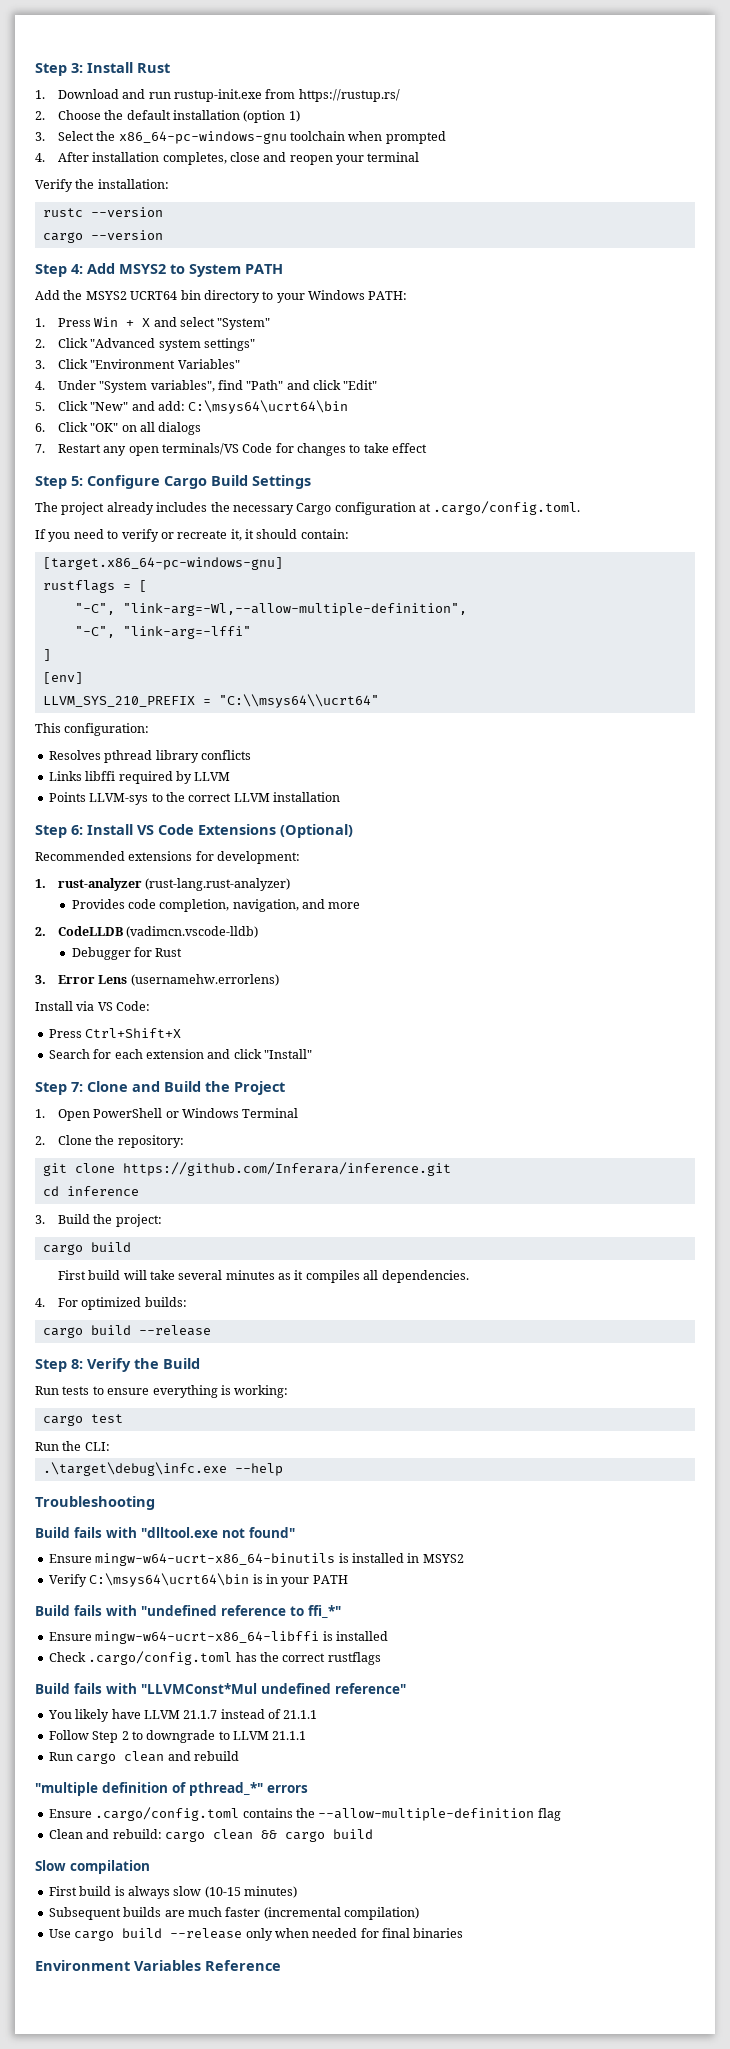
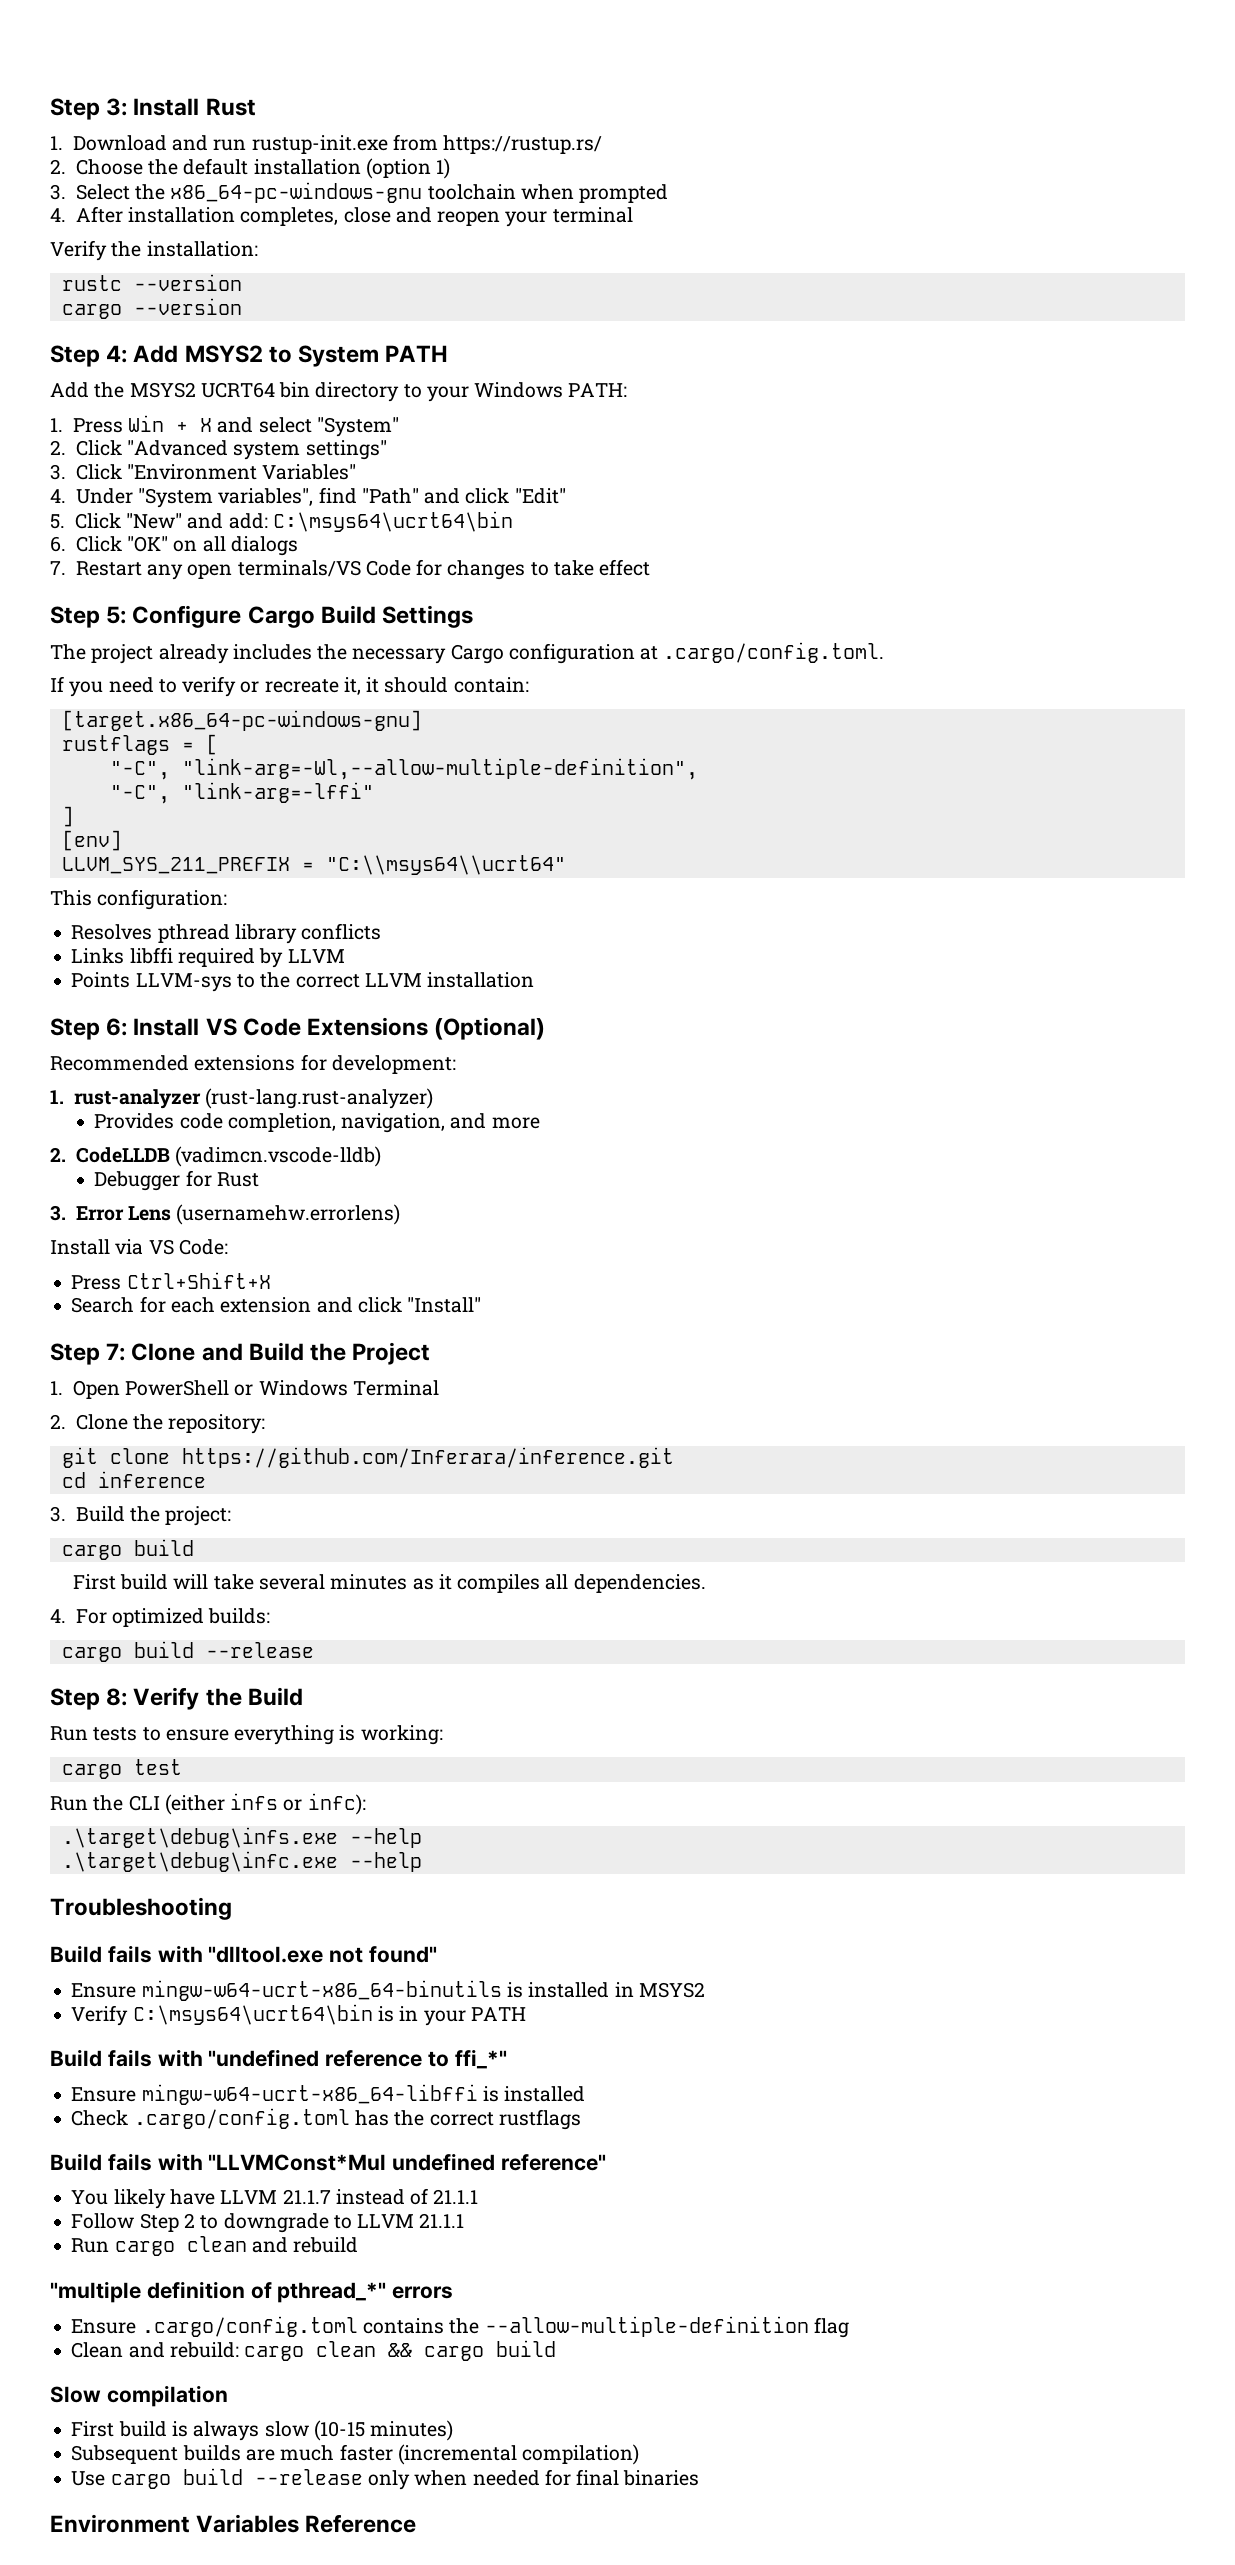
- LLVM_SYS_210_PREFIX = "C:\\msys64\\ucrt64"
+ LLVM_SYS_211_PREFIX = "C:\\msys64\\ucrt64"
- Run the CLI:
+ Run the CLI (either infs or infc):
+ .\target\debug\infs.exe --help

